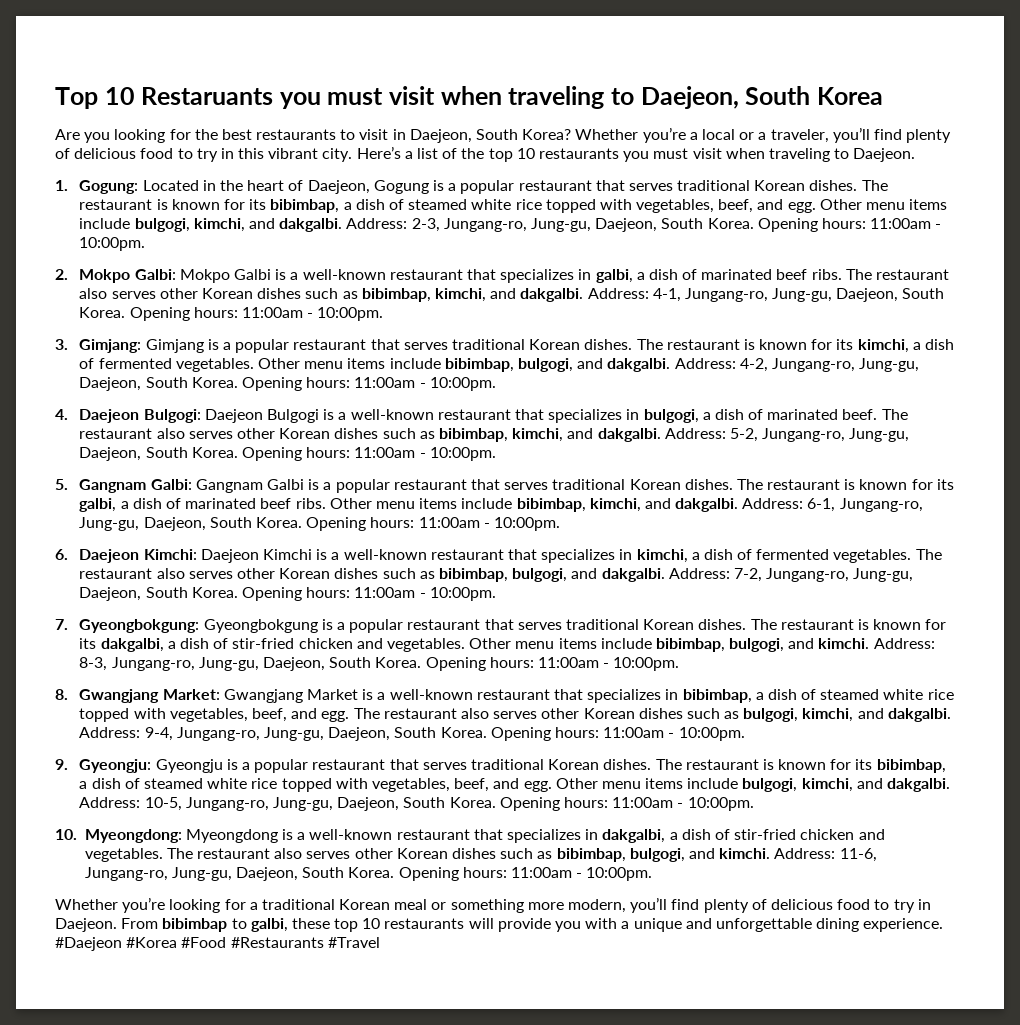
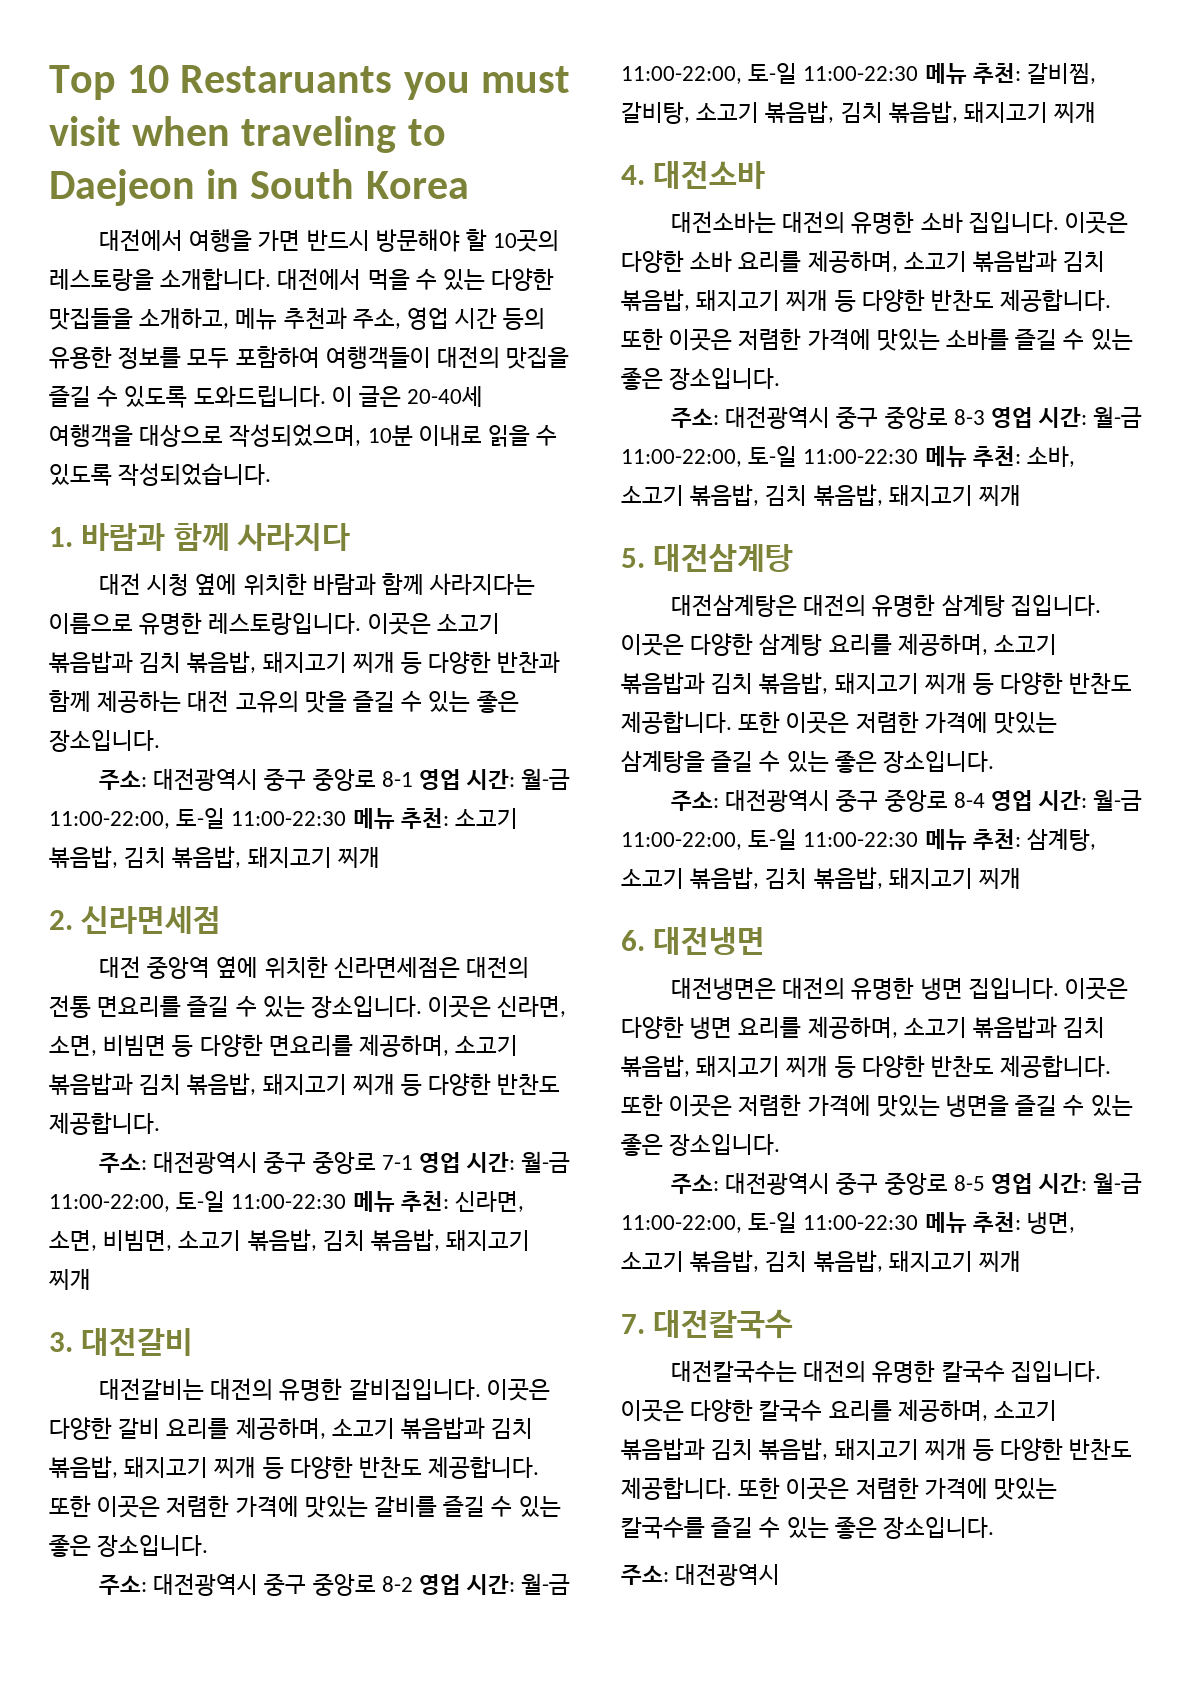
- Top 10 Restaruants you must visit when traveling to Daejeon, South Korea
+ Top 10 Restaruants you must visit when traveling to Daejeon in South Korea
- Are you looking for the best restaurants to visit in Daejeon, South Korea? Whether you’re a local or a traveler, you’ll find plenty of delicious food to try in this vibrant city. Here’s a list of the top 10 restaurants you must visit when traveling to Daejeon.
- 1. Gogung: Located in the heart of Daejeon, Gogung is a popular restaurant that serves traditional Korean dishes. The restaurant is known for its bibimbap, a dish of steamed white rice topped with vegetables, beef, and egg. Other menu items include bulgogi, kimchi, and dakgalbi. Address: 2-3, Jungang-ro, Jung-gu, Daejeon, South Korea. Opening hours: 11:00am - 10:00pm.
- 2. Mokpo Galbi: Mokpo Galbi is a well-known restaurant that specializes in galbi, a dish of marinated beef ribs. The restaurant also serves other Korean dishes such as bibimbap, kimchi, and dakgalbi. Address: 4-1, Jungang-ro, Jung-gu, Daejeon, South Korea. Opening hours: 11:00am - 10:00pm.
- 3. Gimjang: Gimjang is a popular restaurant that serves traditional Korean dishes. The restaurant is known for its kimchi, a dish of fermented vegetables. Other menu items include bibimbap, bulgogi, and dakgalbi. Address: 4-2, Jungang-ro, Jung-gu, Daejeon, South Korea. Opening hours: 11:00am - 10:00pm.
- 4. Daejeon Bulgogi: Daejeon Bulgogi is a well-known restaurant that specializes in bulgogi, a dish of marinated beef. The restaurant also serves other Korean dishes such as bibimbap, kimchi, and dakgalbi. Address: 5-2, Jungang-ro, Jung-gu, Daejeon, South Korea. Opening hours: 11:00am - 10:00pm.
- 5. Gangnam Galbi: Gangnam Galbi is a popular restaurant that serves traditional Korean dishes. The restaurant is known for its galbi, a dish of marinated beef ribs. Other menu items include bibimbap, kimchi, and dakgalbi. Address: 6-1, Jungang-ro, Jung-gu, Daejeon, South Korea. Opening hours: 11:00am - 10:00pm.
- 6. Daejeon Kimchi: Daejeon Kimchi is a well-known restaurant that specializes in kimchi, a dish of fermented vegetables. The restaurant also serves other Korean dishes such as bibimbap, bulgogi, and dakgalbi. Address: 7-2, Jungang-ro, Jung-gu, Daejeon, South Korea. Opening hours: 11:00am - 10:00pm.
- 7. Gyeongbokgung: Gyeongbokgung is a popular restaurant that serves traditional Korean dishes. The restaurant is known for its dakgalbi, a dish of stir-fried chicken and vegetables. Other menu items include bibimbap, bulgogi, and kimchi. Address: 8-3, Jungang-ro, Jung-gu, Daejeon, South Korea. Opening hours: 11:00am - 10:00pm.
- 8. Gwangjang Market: Gwangjang Market is a well-known restaurant that specializes in bibimbap, a dish of steamed white rice topped with vegetables, beef, and egg. The restaurant also serves other Korean dishes such as bulgogi, kimchi, and dakgalbi. Address: 9-4, Jungang-ro, Jung-gu, Daejeon, South Korea. Opening hours: 11:00am - 10:00pm.
- 9. Gyeongju: Gyeongju is a popular restaurant that serves traditional Korean dishes. The restaurant is known for its bibimbap, a dish of steamed white rice topped with vegetables, beef, and egg. Other menu items include bulgogi, kimchi, and dakgalbi. Address: 10-5, Jungang-ro, Jung-gu, Daejeon, South Korea. Opening hours: 11:00am - 10:00pm.
- 10. Myeongdong: Myeongdong is a well-known restaurant that specializes in dakgalbi, a dish of stir-fried chicken and vegetables. The restaurant also serves other Korean dishes such as bibimbap, bulgogi, and kimchi. Address: 11-6, Jungang-ro, Jung-gu, Daejeon, South Korea. Opening hours: 11:00am - 10:00pm.
- Whether you’re looking for a traditional Korean meal or something more modern, you’ll find plenty of delicious food to try in Daejeon. From bibimbap to galbi, these top 10 restaurants will provide you with a unique and unforgettable dining experience. #Daejeon #Korea #Food #Restaurants #Travel
+ 대전에서 여행을 가면 반드시 방문해야 할 10곳의 레스토랑을 소개합니다. 대전에서 먹을 수 있는 다양한 맛집들을 소개하고, 메뉴 추천과 주소, 영업 시간 등의 유용한 정보를 모두 포함하여 여행객들이 대전의 맛집을 즐길 수 있도록 도와드립니다. 이 글은 20-40세 여행객을 대상으로 작성되었으며, 10분 이내로 읽을 수 있도록 작성되었습니다.
+ 1. 바람과 함께 사라지다
+ 대전 시청 옆에 위치한 바람과 함께 사라지다는 이름으로 유명한 레스토랑입니다. 이곳은 소고기 볶음밥과 김치 볶음밥, 돼지고기 찌개 등 다양한 반찬과 함께 제공하는 대전 고유의 맛을 즐길 수 있는 좋은 장소입니다.
+ 주소: 대전광역시 중구 중앙로 8-1 영업 시간: 월-금 11:00-22:00, 토-일 11:00-22:30 메뉴 추천: 소고기 볶음밥, 김치 볶음밥, 돼지고기 찌개
+ 2. 신라면세점
+ 대전 중앙역 옆에 위치한 신라면세점은 대전의 전통 면요리를 즐길 수 있는 장소입니다. 이곳은 신라면, 소면, 비빔면 등 다양한 면요리를 제공하며, 소고기 볶음밥과 김치 볶음밥, 돼지고기 찌개 등 다양한 반찬도 제공합니다.
+ 주소: 대전광역시 중구 중앙로 7-1 영업 시간: 월-금 11:00-22:00, 토-일 11:00-22:30 메뉴 추천: 신라면, 소면, 비빔면, 소고기 볶음밥, 김치 볶음밥, 돼지고기 찌개
+ 3. 대전갈비
+ 대전갈비는 대전의 유명한 갈비집입니다. 이곳은 다양한 갈비 요리를 제공하며, 소고기 볶음밥과 김치 볶음밥, 돼지고기 찌개 등 다양한 반찬도 제공합니다. 또한 이곳은 저렴한 가격에 맛있는 갈비를 즐길 수 있는 좋은 장소입니다.
+ 주소: 대전광역시 중구 중앙로 8-2 영업 시간: 월-금 11:00-22:00, 토-일 11:00-22:30 메뉴 추천: 갈비찜, 갈비탕, 소고기 볶음밥, 김치 볶음밥, 돼지고기 찌개
+ 4. 대전소바
+ 대전소바는 대전의 유명한 소바 집입니다. 이곳은 다양한 소바 요리를 제공하며, 소고기 볶음밥과 김치 볶음밥, 돼지고기 찌개 등 다양한 반찬도 제공합니다. 또한 이곳은 저렴한 가격에 맛있는 소바를 즐길 수 있는 좋은 장소입니다.
+ 주소: 대전광역시 중구 중앙로 8-3 영업 시간: 월-금 11:00-22:00, 토-일 11:00-22:30 메뉴 추천: 소바, 소고기 볶음밥, 김치 볶음밥, 돼지고기 찌개
+ 5. 대전삼계탕
+ 대전삼계탕은 대전의 유명한 삼계탕 집입니다. 이곳은 다양한 삼계탕 요리를 제공하며, 소고기 볶음밥과 김치 볶음밥, 돼지고기 찌개 등 다양한 반찬도 제공합니다. 또한 이곳은 저렴한 가격에 맛있는 삼계탕을 즐길 수 있는 좋은 장소입니다.
+ 주소: 대전광역시 중구 중앙로 8-4 영업 시간: 월-금 11:00-22:00, 토-일 11:00-22:30 메뉴 추천: 삼계탕, 소고기 볶음밥, 김치 볶음밥, 돼지고기 찌개
+ 6. 대전냉면
+ 대전냉면은 대전의 유명한 냉면 집입니다. 이곳은 다양한 냉면 요리를 제공하며, 소고기 볶음밥과 김치 볶음밥, 돼지고기 찌개 등 다양한 반찬도 제공합니다. 또한 이곳은 저렴한 가격에 맛있는 냉면을 즐길 수 있는 좋은 장소입니다.
+ 주소: 대전광역시 중구 중앙로 8-5 영업 시간: 월-금 11:00-22:00, 토-일 11:00-22:30 메뉴 추천: 냉면, 소고기 볶음밥, 김치 볶음밥, 돼지고기 찌개
+ 7. 대전칼국수
+ 대전칼국수는 대전의 유명한 칼국수 집입니다. 이곳은 다양한 칼국수 요리를 제공하며, 소고기 볶음밥과 김치 볶음밥, 돼지고기 찌개 등 다양한 반찬도 제공합니다. 또한 이곳은 저렴한 가격에 맛있는 칼국수를 즐길 수 있는 좋은 장소입니다.
+ 주소: 대전광역시

